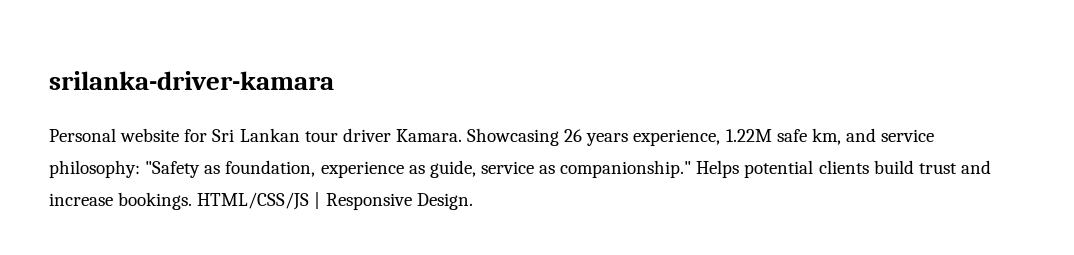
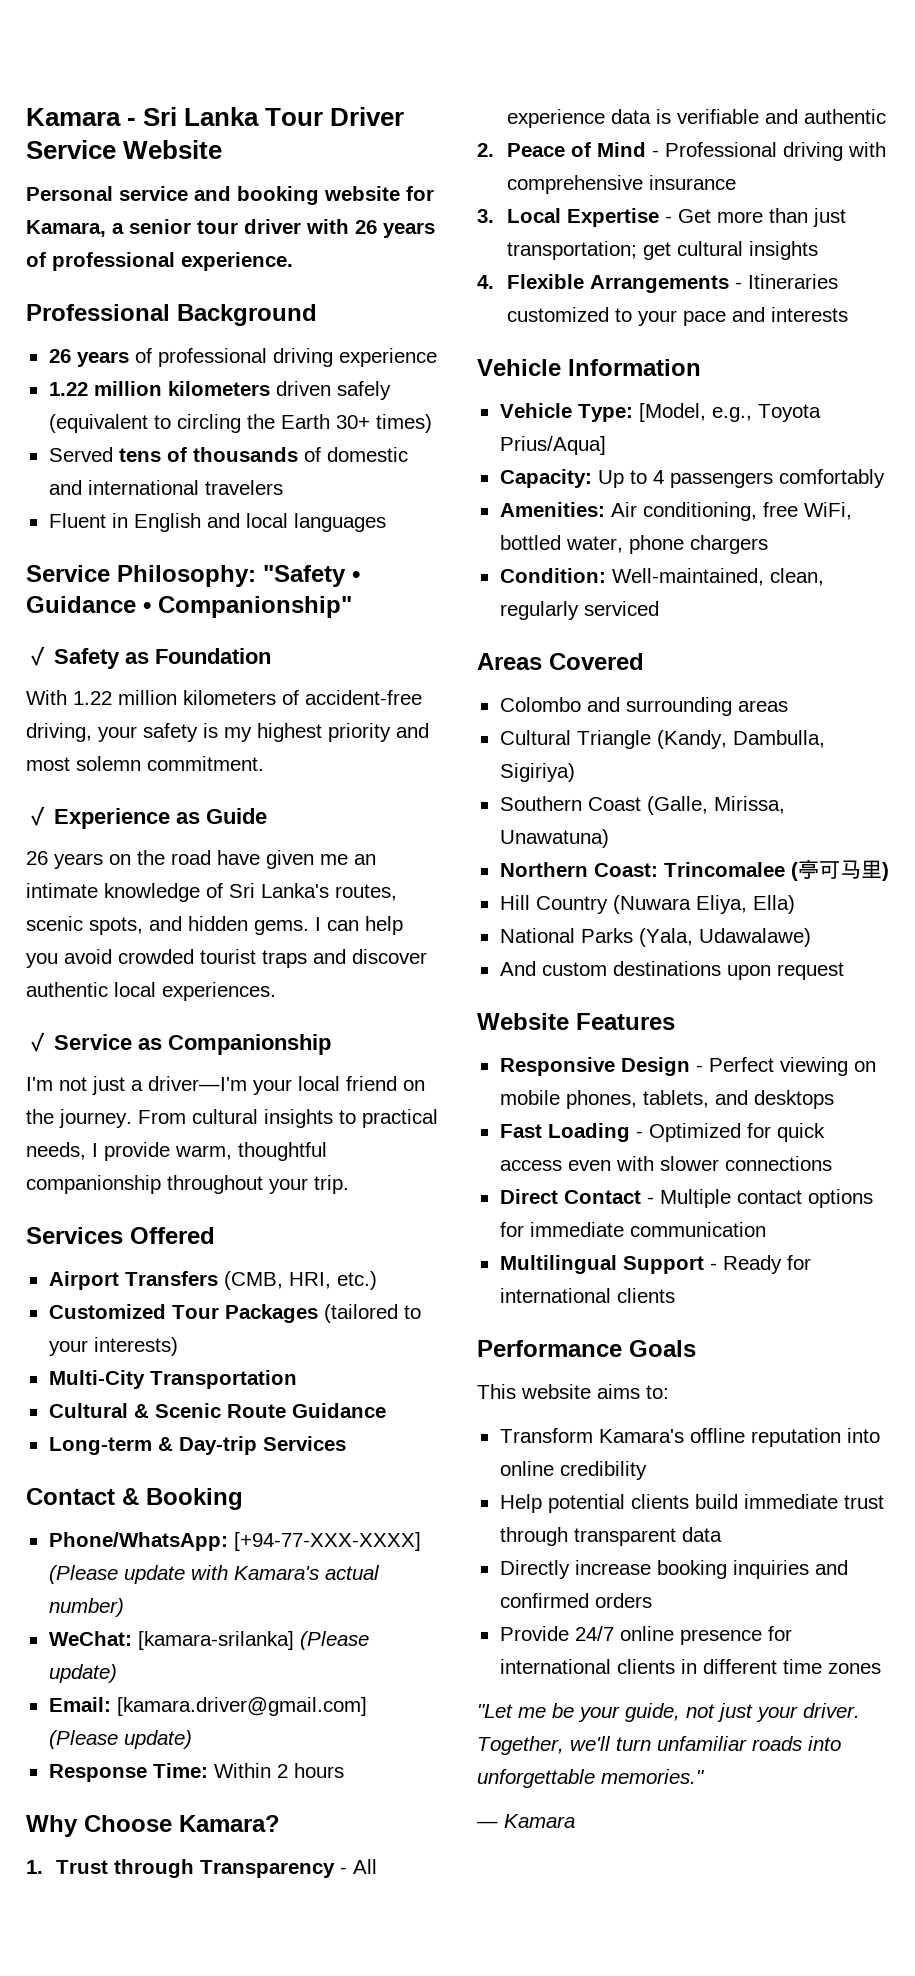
- srilanka-driver-kamara
- Personal website for Sri Lankan tour driver Kamara. Showcasing 26 years experience, 1.22M safe km, and service philosophy: "Safety as foundation, experience as guide, service as companionship." Helps potential clients build trust and increase bookings. HTML/CSS/JS | Responsive Design.
+ Kamara - Sri Lanka Tour Driver Service Website
+ Personal service and booking website for Kamara, a senior tour driver with 26 years of professional experience.
+ Professional Background
+ 26 years of professional driving experience
+ 1.22 million kilometers driven safely (equivalent to circling the Earth 30+ times)
+ Served tens of thousands of domestic and international travelers
+ Fluent in English and local languages
+ Service Philosophy: "Safety • Guidance • Companionship"
+ ✓ Safety as Foundation
+ With 1.22 million kilometers of accident-free driving, your safety is my highest priority and most solemn commitment.
+ ✓ Experience as Guide
+ 26 years on the road have given me an intimate knowledge of Sri Lanka's routes, scenic spots, and hidden gems. I can help you avoid crowded tourist traps and discover authentic local experiences.
+ ✓ Service as Companionship
+ I'm not just a driver—I'm your local friend on the journey. From cultural insights to practical needs, I provide warm, thoughtful companionship throughout your trip.
+ Services Offered
+ Airport Transfers (CMB, HRI, etc.)
+ Customized Tour Packages (tailored to your interests)
+ Multi-City Transportation
+ Cultural & Scenic Route Guidance
+ Long-term & Day-trip Services
+ Contact & Booking
+ Phone/WhatsApp: [+94-77-XXX-XXXX] (Please update with Kamara's actual number)
+ WeChat: [kamara-srilanka] (Please update)
+ Email: [kamara.driver@gmail.com] (Please update)
+ Response Time: Within 2 hours
+ Why Choose Kamara?
+ 1. Trust through Transparency - All experience data is verifiable and authentic
+ 2. Peace of Mind - Professional driving with comprehensive insurance
+ 3. Local Expertise - Get more than just transportation; get cultural insights
+ 4. Flexible Arrangements - Itineraries customized to your pace and interests
+ Vehicle Information
+ Vehicle Type: [Model, e.g., Toyota Prius/Aqua]
+ Capacity: Up to 4 passengers comfortably
+ Amenities: Air conditioning, free WiFi, bottled water, phone chargers
+ Condition: Well-maintained, clean, regularly serviced
+ Areas Covered
+ Colombo and surrounding areas
+ Cultural Triangle (Kandy, Dambulla, Sigiriya)
+ Southern Coast (Galle, Mirissa, Unawatuna)
+ Northern Coast: Trincomalee (亭可马里)
+ Hill Country (Nuwara Eliya, Ella)
+ National Parks (Yala, Udawalawe)
+ And custom destinations upon request
+ Website Features
+ Responsive Design - Perfect viewing on mobile phones, tablets, and desktops
+ Fast Loading - Optimized for quick access even with slower connections
+ Direct Contact - Multiple contact options for immediate communication
+ Multilingual Support - Ready for international clients
+ Performance Goals
+ This website aims to:
+ Transform Kamara's offline reputation into online credibility
+ Help potential clients build immediate trust through transparent data
+ Directly increase booking inquiries and confirmed orders
+ Provide 24/7 online presence for international clients in different time zones
+ "Let me be your guide, not just your driver. Together, we'll turn unfamiliar roads into unforgettable memories."
+ — Kamara

